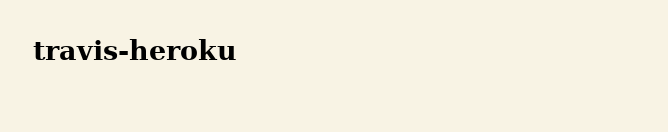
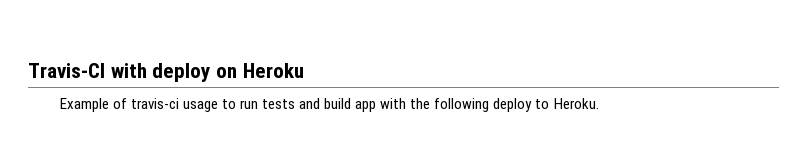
- travis-heroku
+ Travis-CI with deploy on Heroku
+ Example of travis-ci usage to run tests and build app with the following deploy to Heroku.

